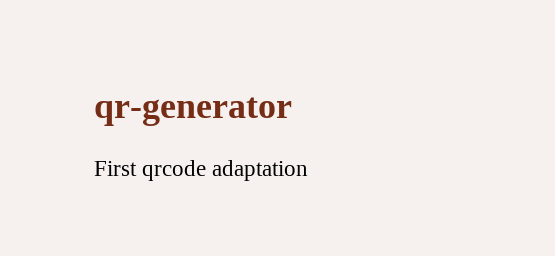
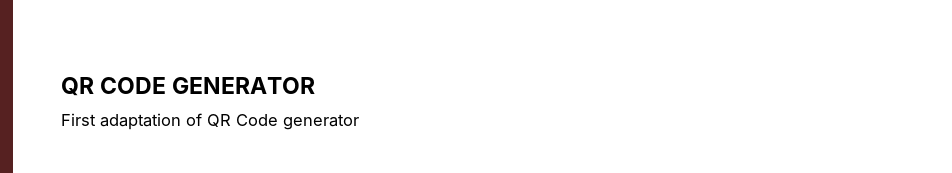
- qr-generator
- First qrcode adaptation
+ QR CODE GENERATOR
+ First adaptation of QR Code generator

